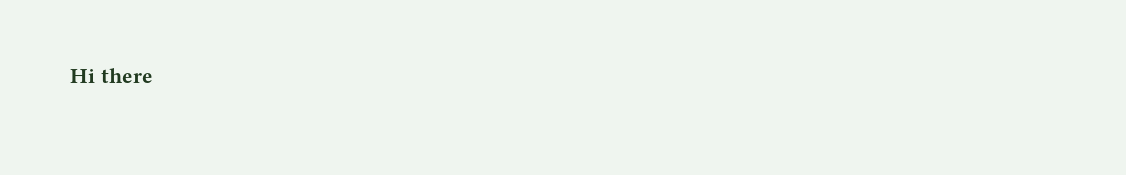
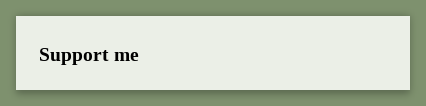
- Hi there
+ Support me

